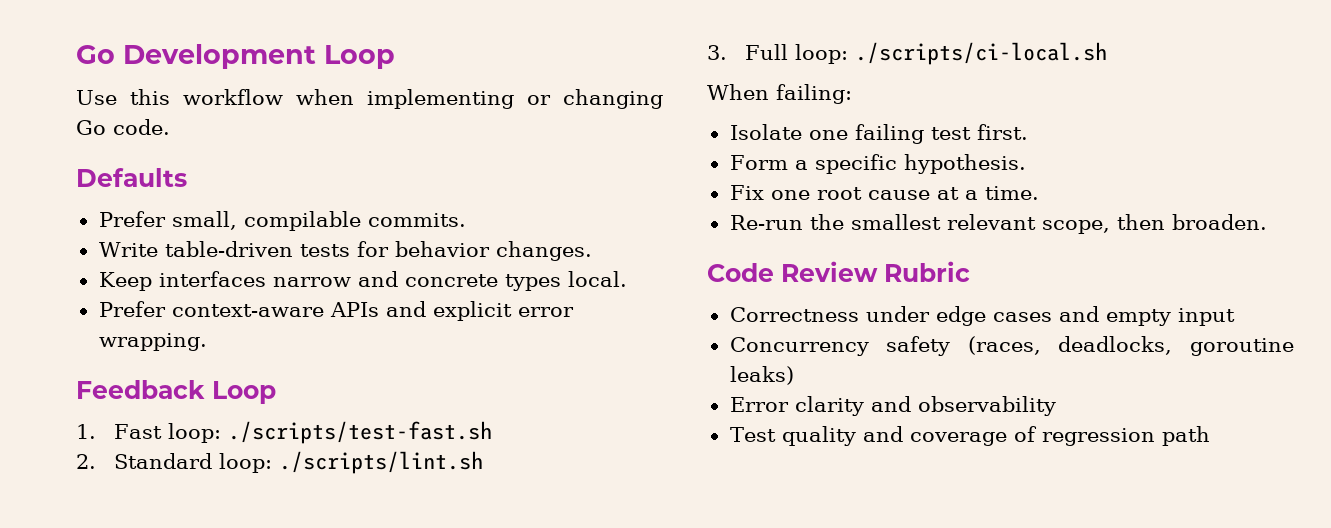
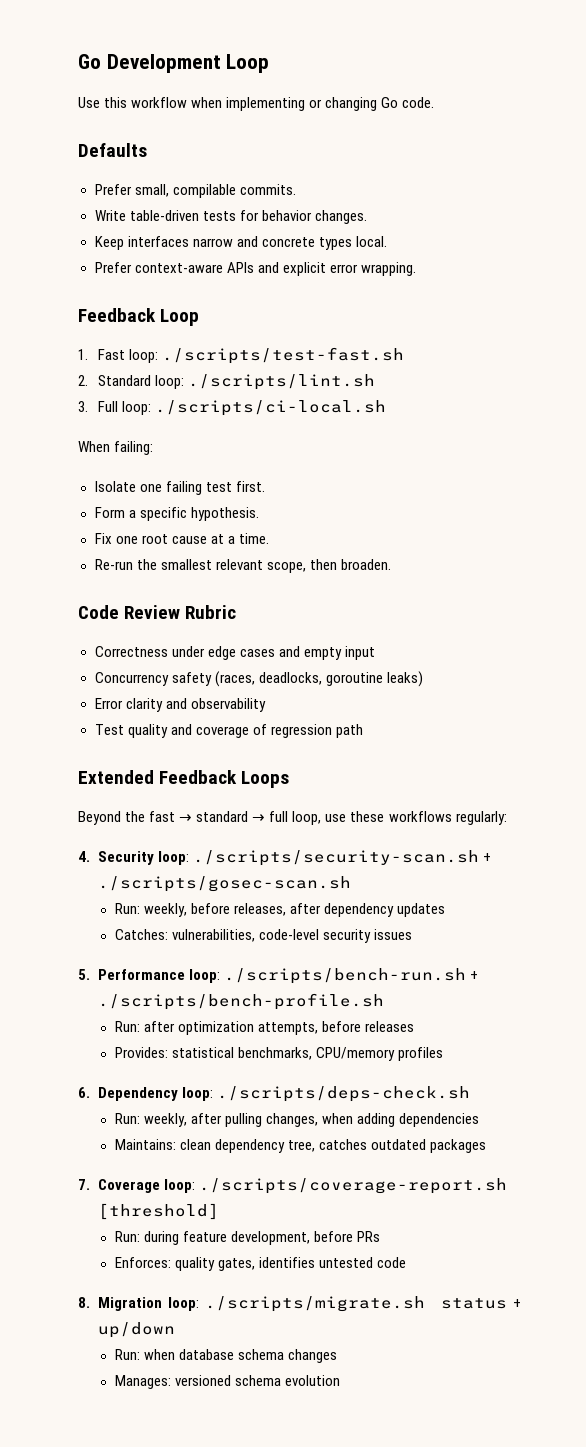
+ Extended Feedback Loops
+ Beyond the fast → standard → full loop, use these workflows regularly:
+ 4. Security loop: ./scripts/security-scan.sh + ./scripts/gosec-scan.sh
+ Run: weekly, before releases, after dependency updates
+ Catches: vulnerabilities, code-level security issues
+ 5. Performance loop: ./scripts/bench-run.sh + ./scripts/bench-profile.sh
+ Run: after optimization attempts, before releases
+ Provides: statistical benchmarks, CPU/memory profiles
+ 6. Dependency loop: ./scripts/deps-check.sh
+ Run: weekly, after pulling changes, when adding dependencies
+ Maintains: clean dependency tree, catches outdated packages
+ 7. Coverage loop: ./scripts/coverage-report.sh [threshold]
+ Run: during feature development, before PRs
+ Enforces: quality gates, identifies untested code
+ 8. Migration loop: ./scripts/migrate.sh status + up/down
+ Run: when database schema changes
+ Manages: versioned schema evolution

